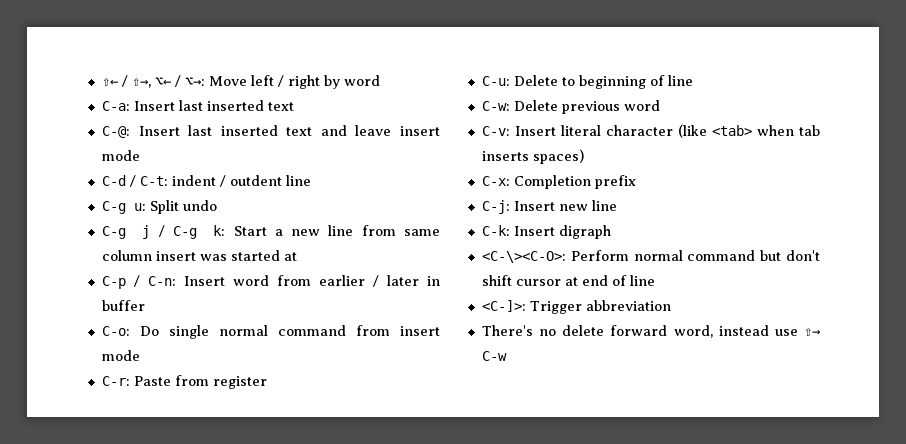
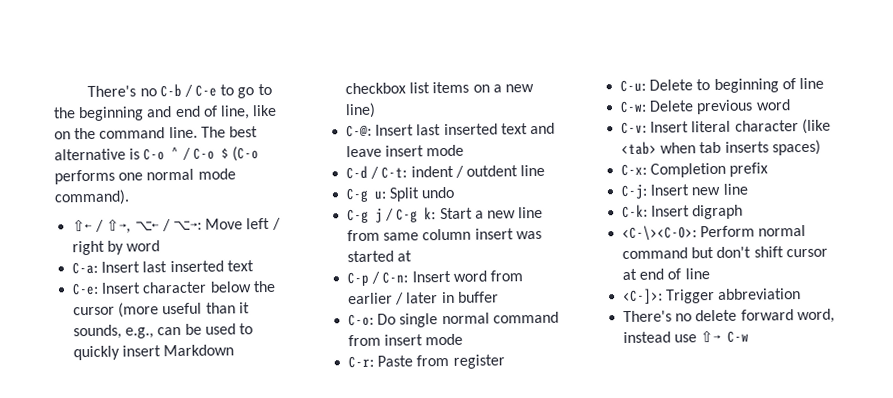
+ There's no C-b / C-e to go to the beginning and end of line, like on the command line. The best alternative is C-o ^ / C-o $ (C-o performs one normal mode command).
+ C-e: Insert character below the cursor (more useful than it sounds, e.g., can be used to quickly insert Markdown checkbox list items on a new line)

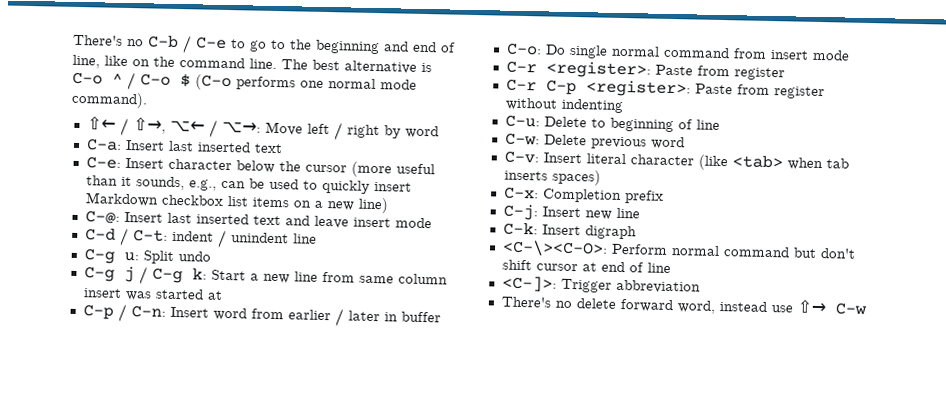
- C-d / C-t: indent / outdent line
+ C-d / C-t: indent / unindent line
- C-r: Paste from register
+ C-r <register>: Paste from register
+ C-r C-p <register>: Paste from register without indenting

